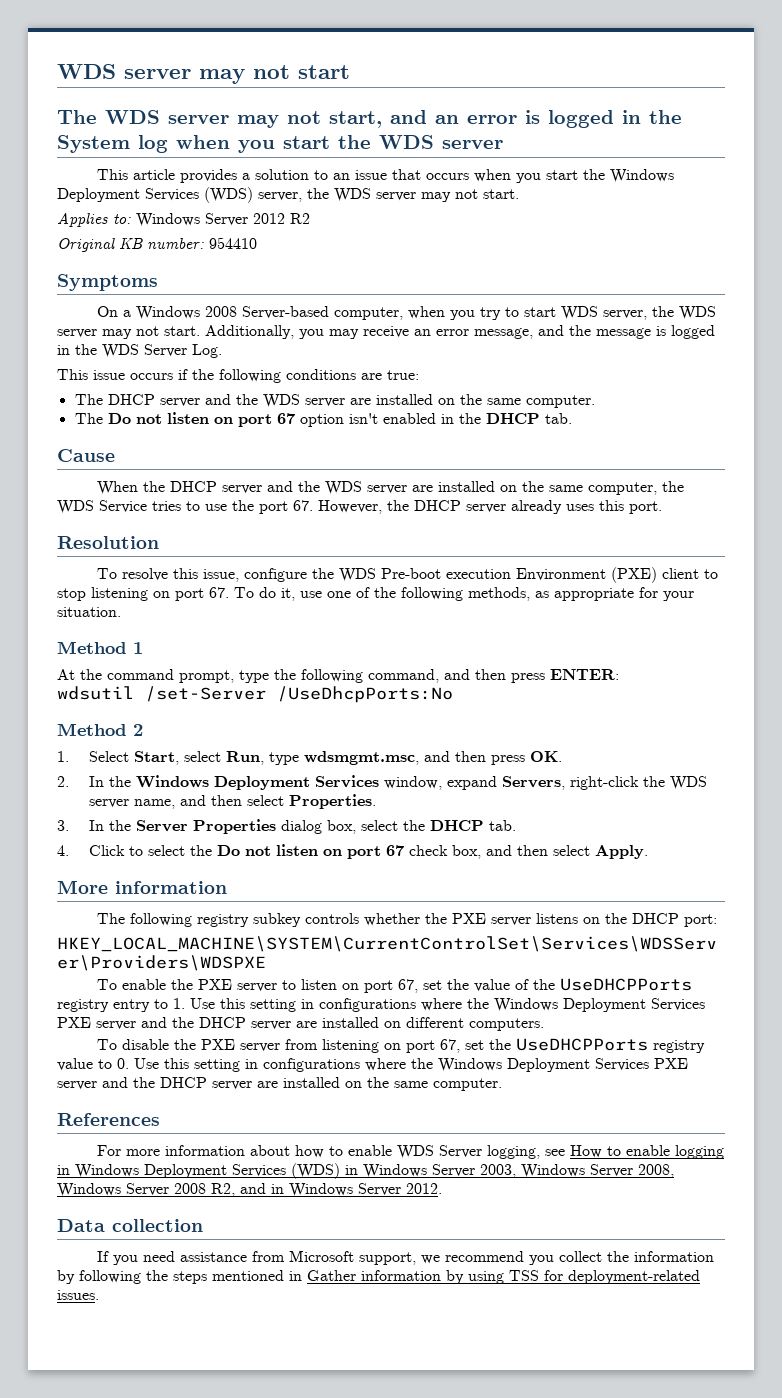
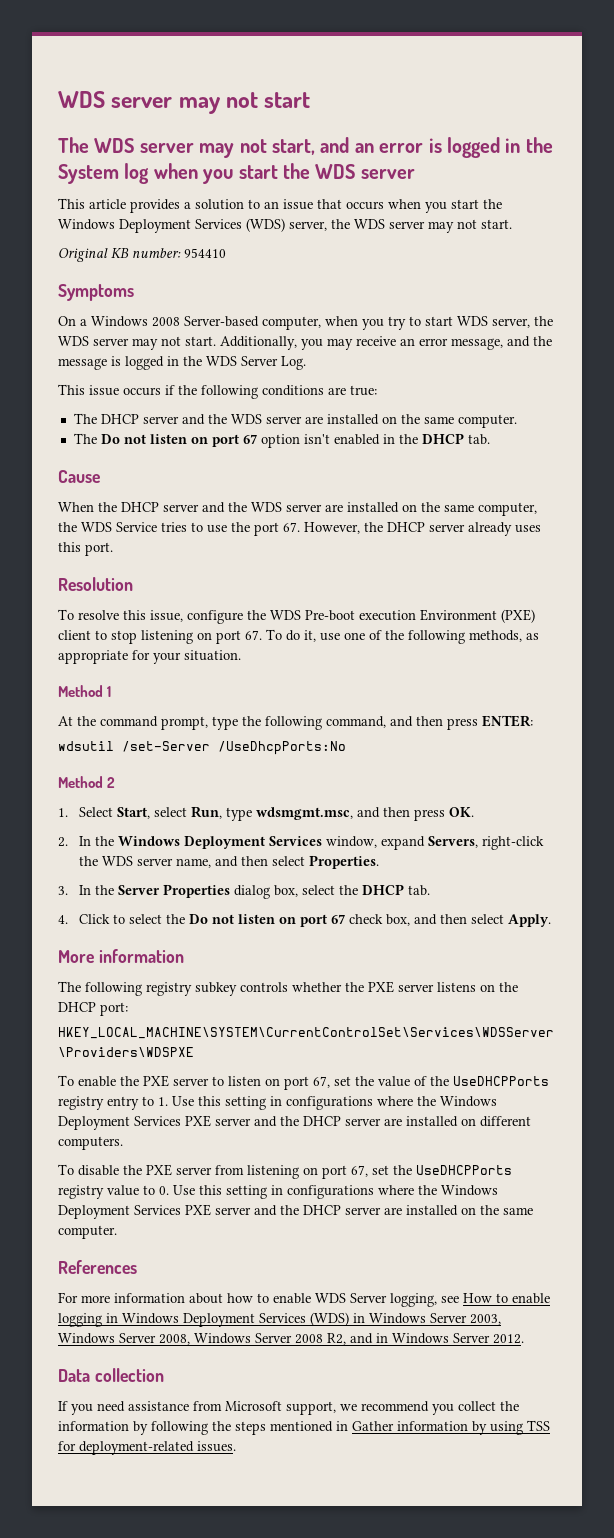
- Applies to: Windows Server 2012 R2

